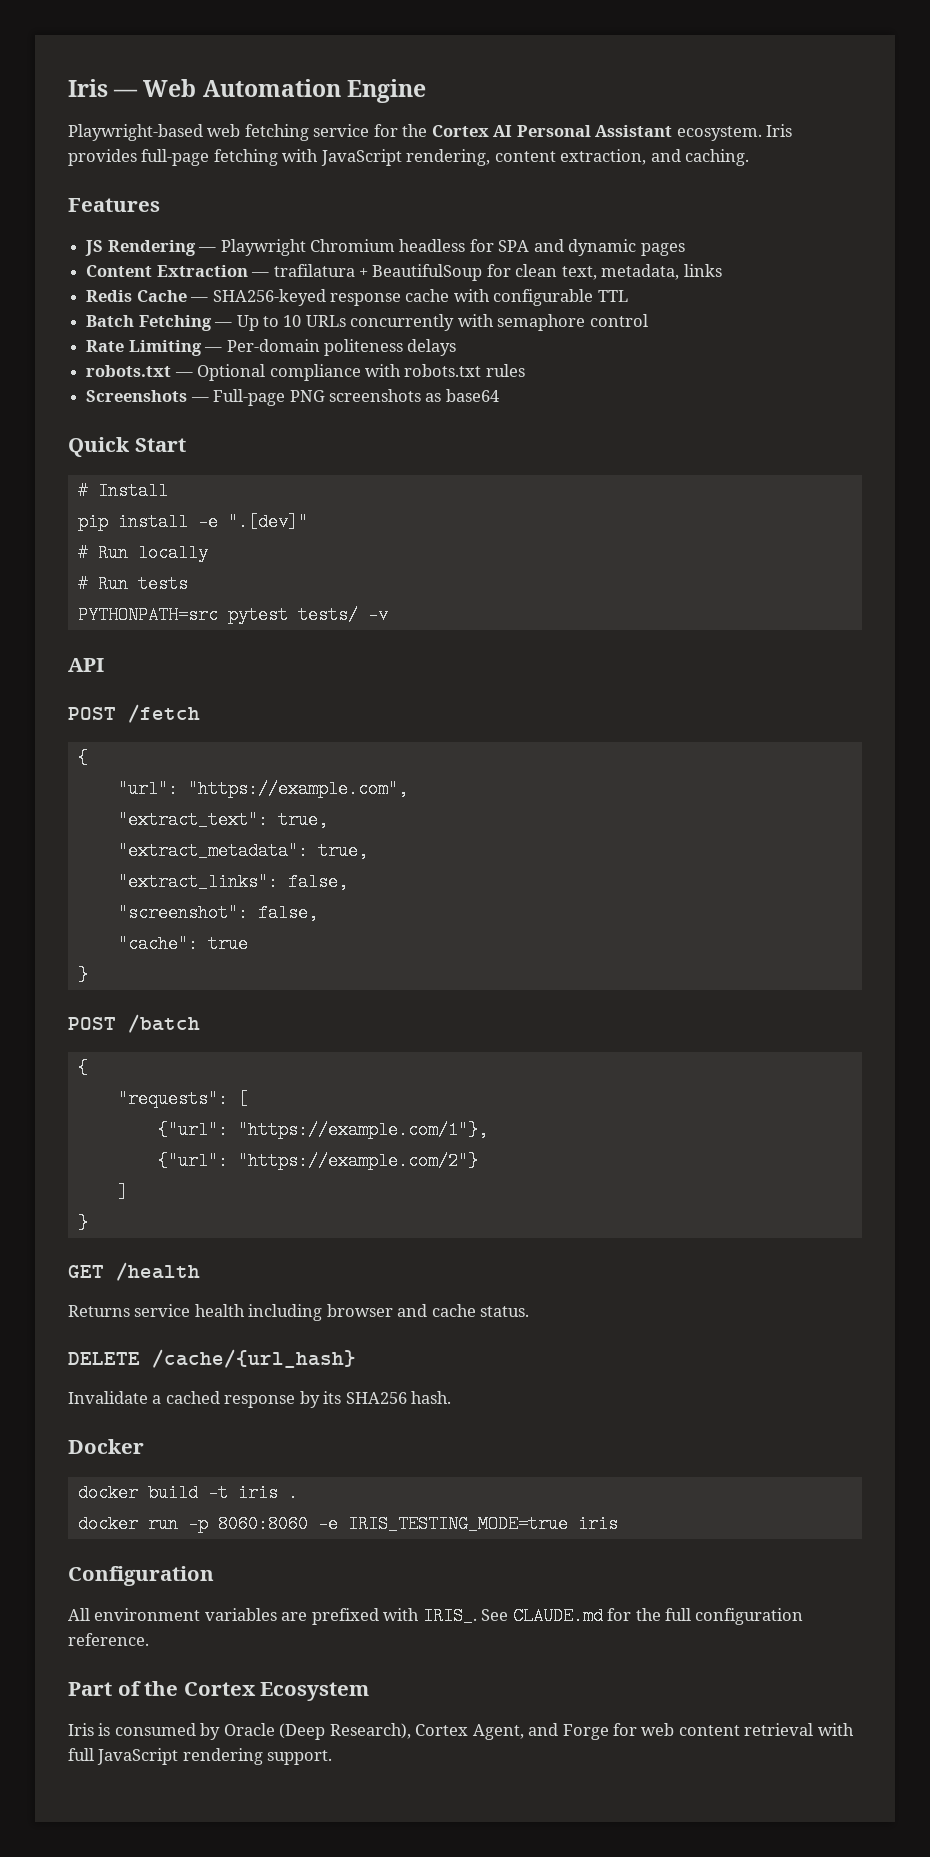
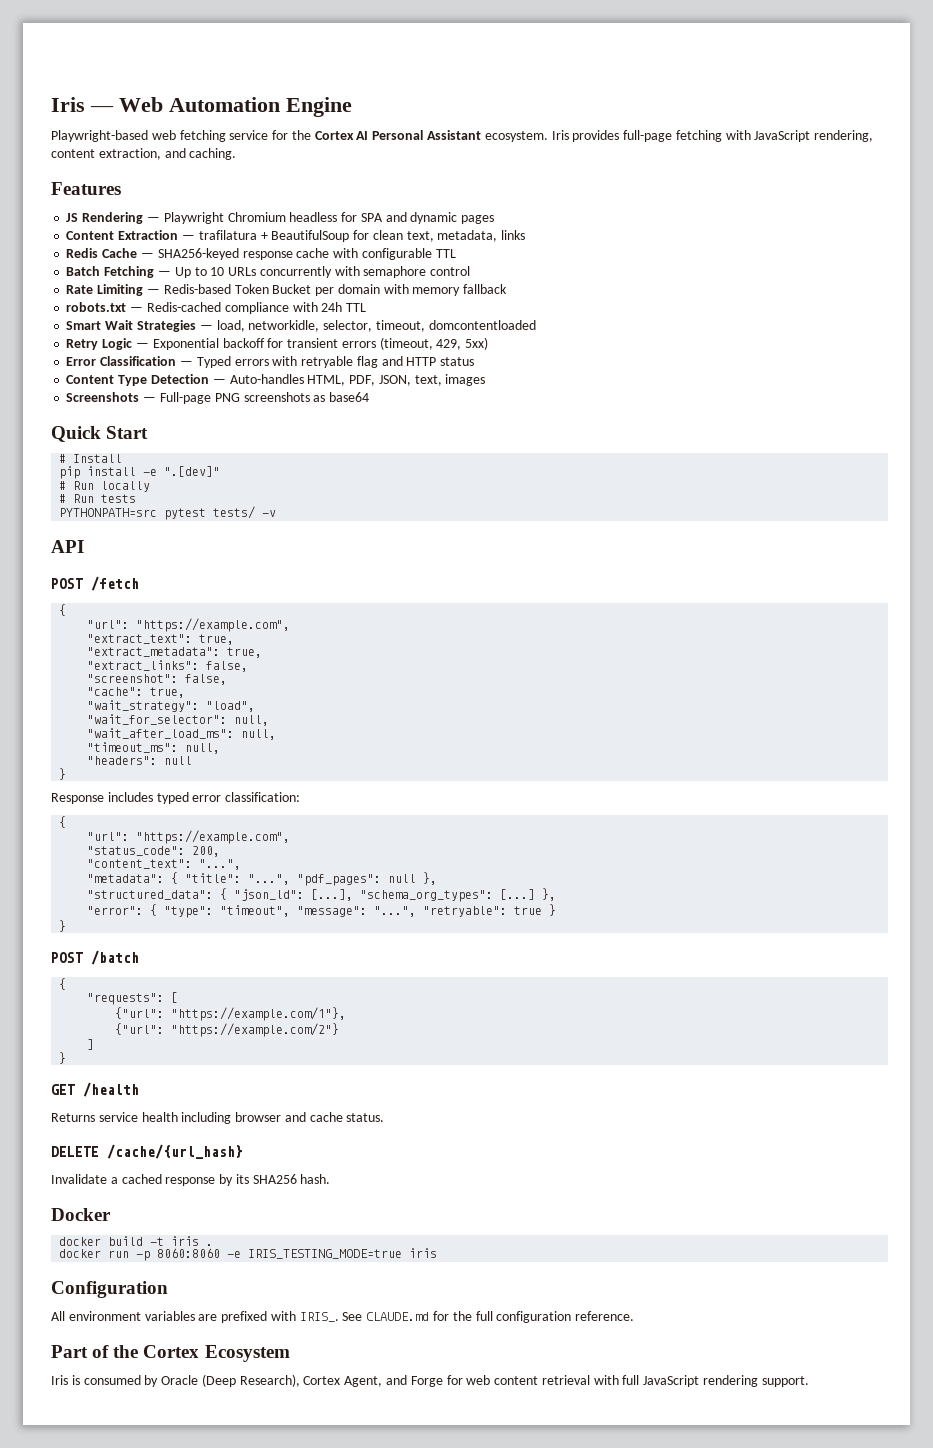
- Rate Limiting — Per-domain politeness delays
+ Rate Limiting — Redis-based Token Bucket per domain with memory fallback
- robots.txt — Optional compliance with robots.txt rules
+ robots.txt — Redis-cached compliance with 24h TTL
+ Smart Wait Strategies — load, networkidle, selector, timeout, domcontentloaded
+ Retry Logic — Exponential backoff for transient errors (timeout, 429, 5xx)
+ Error Classification — Typed errors with retryable flag and HTTP status
+ Content Type Detection — Auto-handles HTML, PDF, JSON, text, images
- "cache": true
+ "cache": true,
+ "wait_strategy": "load",
+ "wait_for_selector": null,
+ "wait_after_load_ms": null,
+ "timeout_ms": null,
+ "headers": null
+ }
+ Response includes typed error classification:
+ {
+ "url": "https://example.com",
+ "status_code": 200,
+ "content_text": "...",
+ "metadata": { "title": "...", "pdf_pages": null },
+ "structured_data": { "json_ld": [...], "schema_org_types": [...] },
+ "error": { "type": "timeout", "message": "...", "retryable": true }

